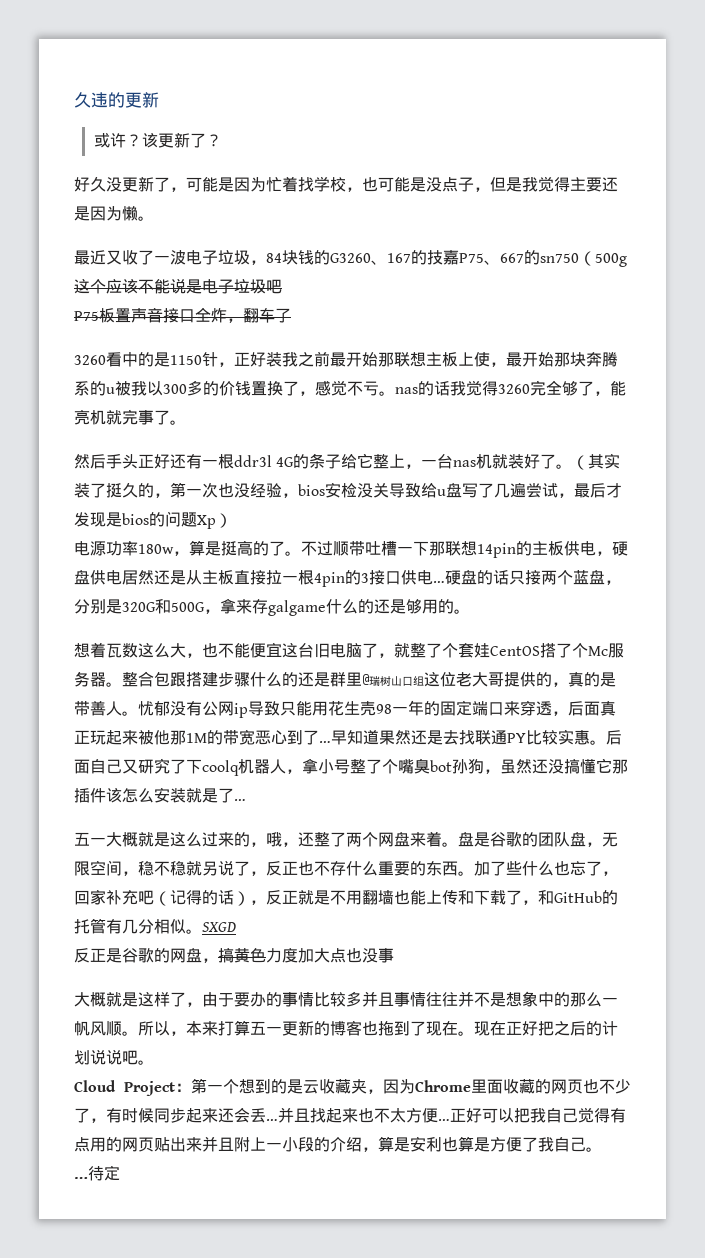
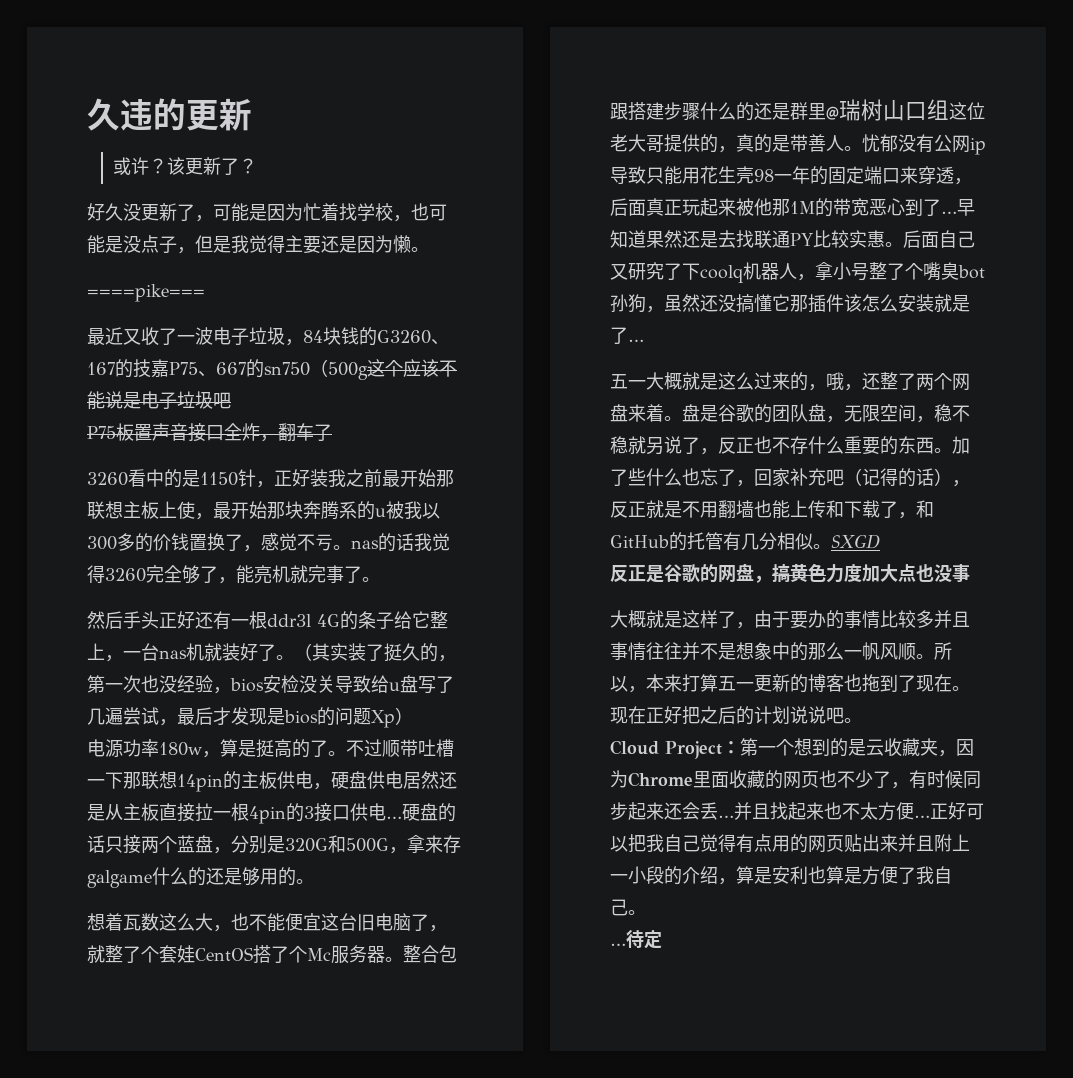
+ ====pike===

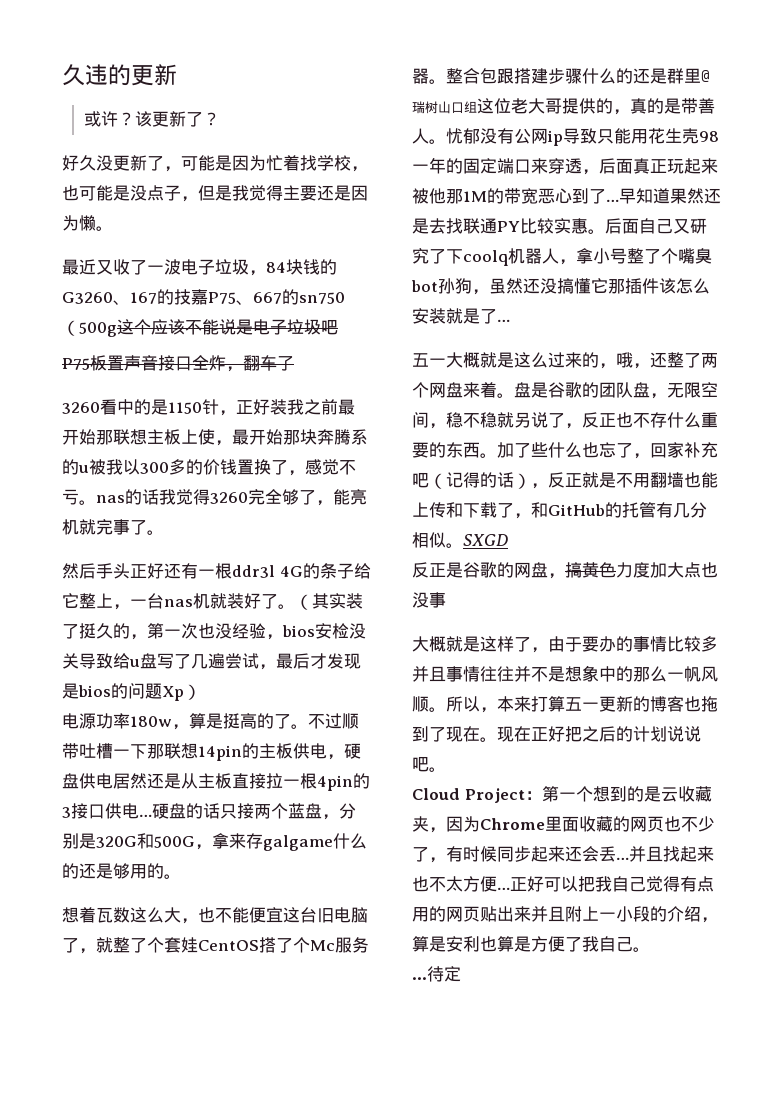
- ====pike===

